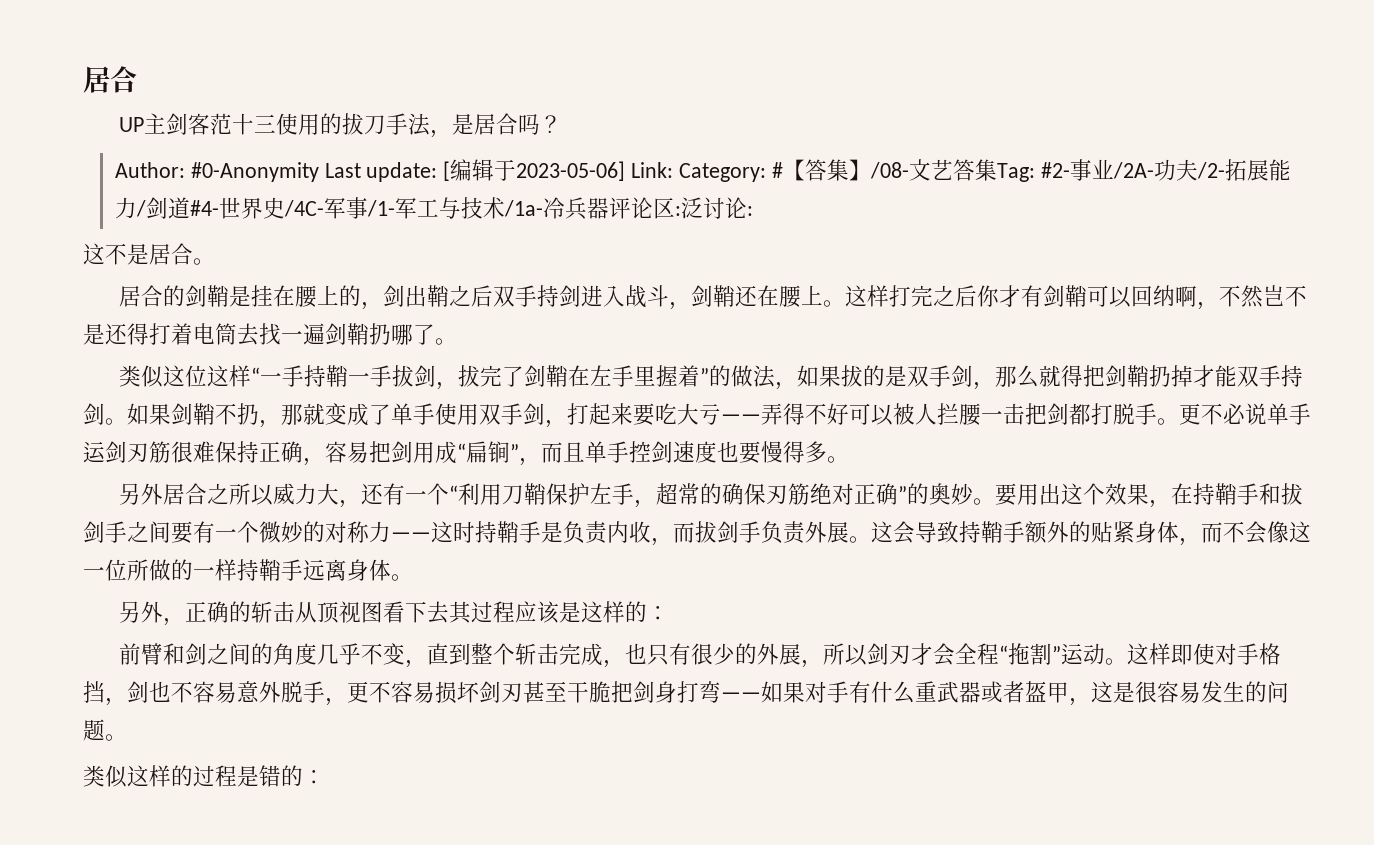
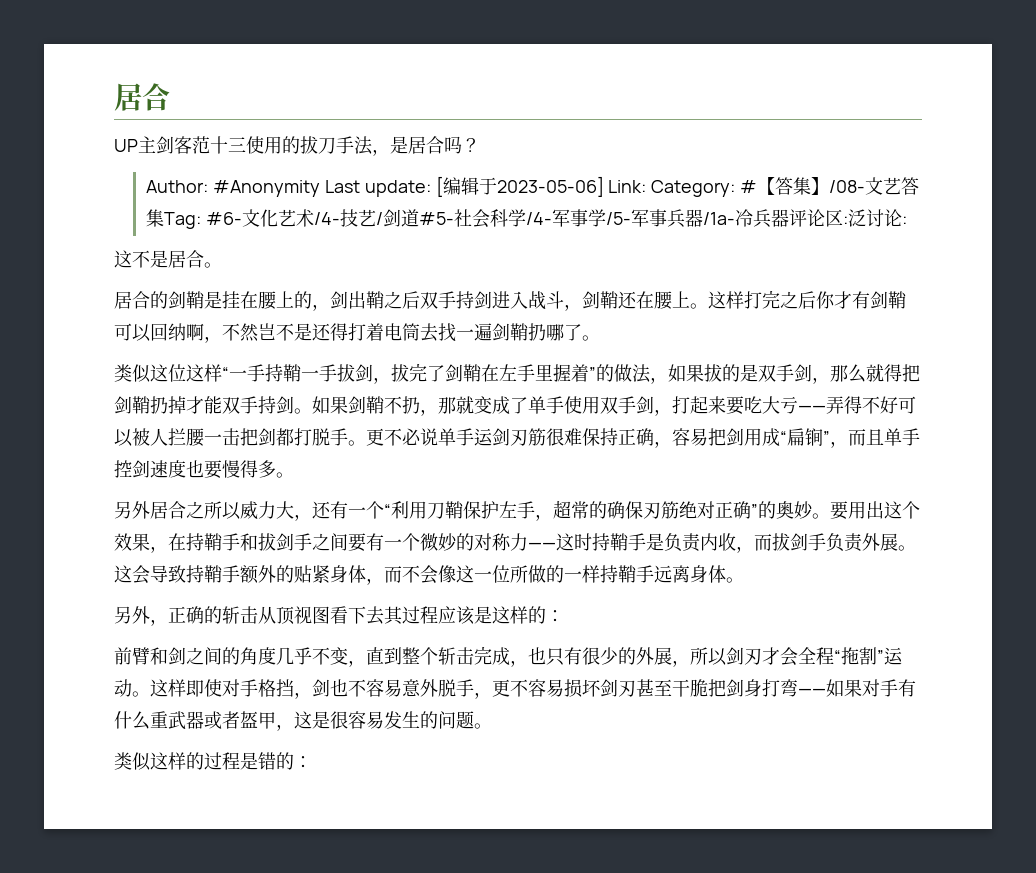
- Author: #0-Anonymity Last update: [编辑于2023-05-06] Link: Category: #【答集】/08-文艺答集Tag: #2-事业/2A-功夫/2-拓展能力/剑道#4-世界史/4C-军事/1-军工与技术/1a-冷兵器评论区:泛讨论:
+ Author: #Anonymity Last update: [编辑于2023-05-06] Link: Category: #【答集】/08-文艺答集Tag: #6-文化艺术/4-技艺/剑道#5-社会科学/4-军事学/5-军事兵器/1a-冷兵器评论区:泛讨论:

